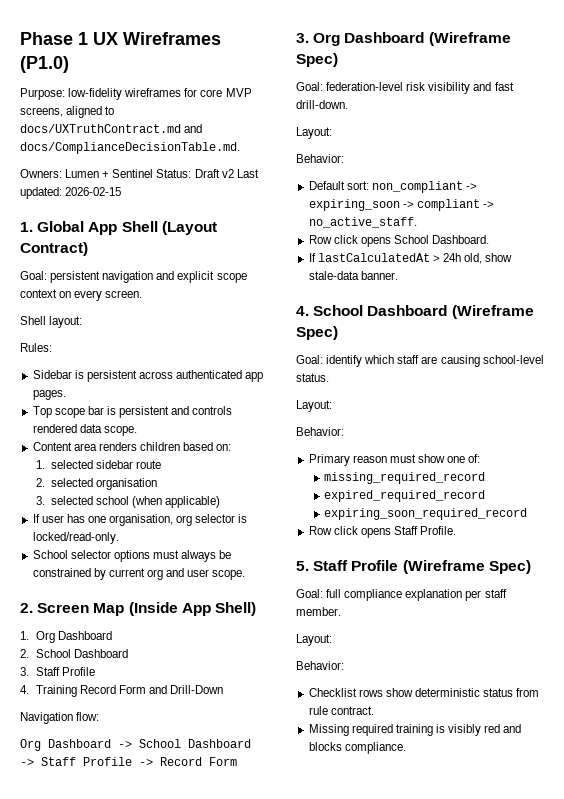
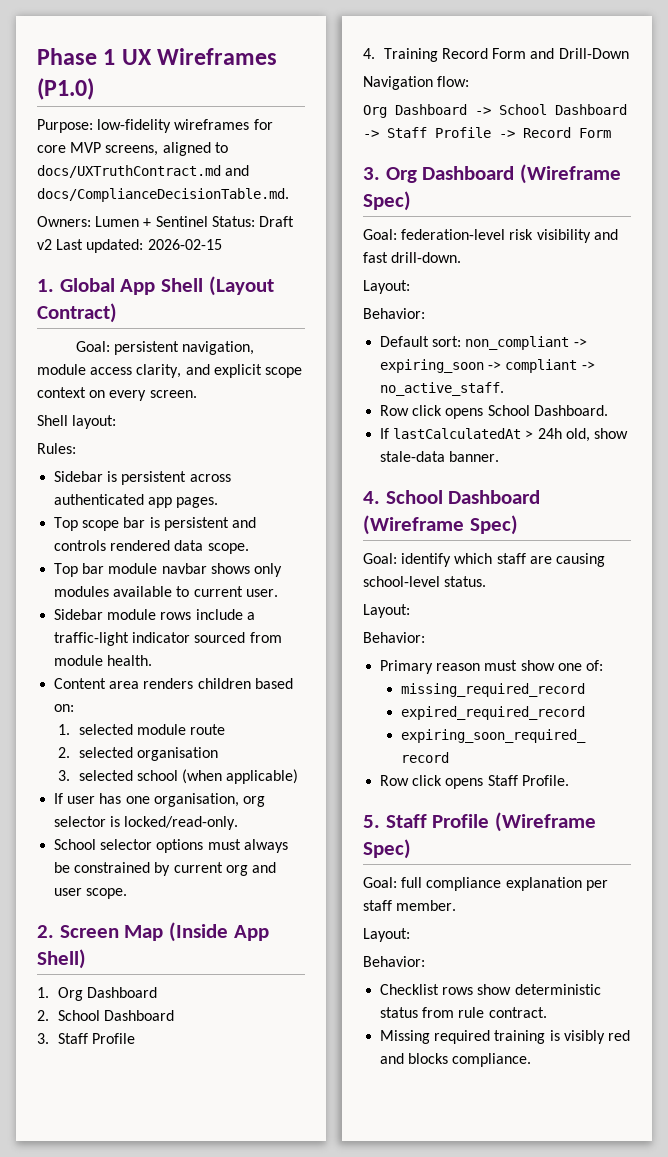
- Goal: persistent navigation and explicit scope context on every screen.
+ Goal: persistent navigation, module access clarity, and explicit scope context on every screen.
+ Top bar module navbar shows only modules available to current user.
+ Sidebar module rows include a traffic-light indicator sourced from module health.
- 1. selected sidebar route
+ 1. selected module route

